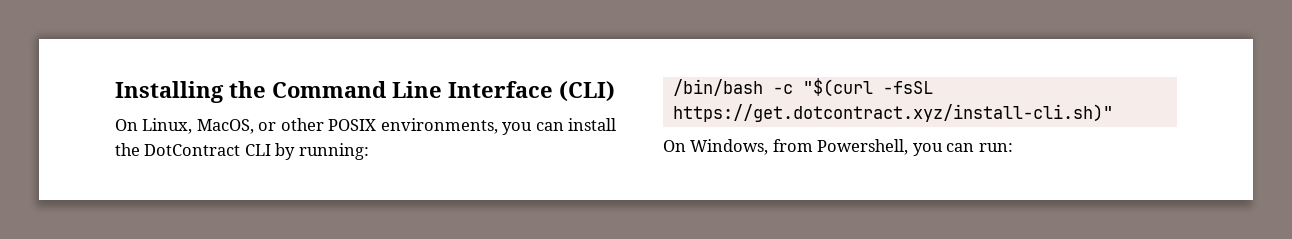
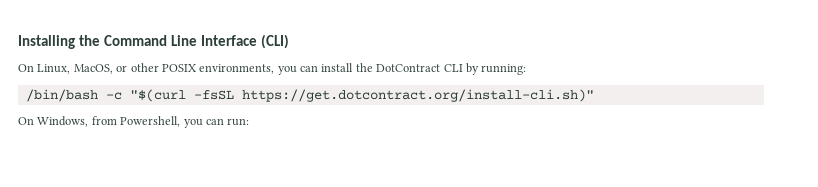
- /bin/bash -c "$(curl -fsSL https://get.dotcontract.xyz/install-cli.sh)"
+ /bin/bash -c "$(curl -fsSL https://get.dotcontract.org/install-cli.sh)"

